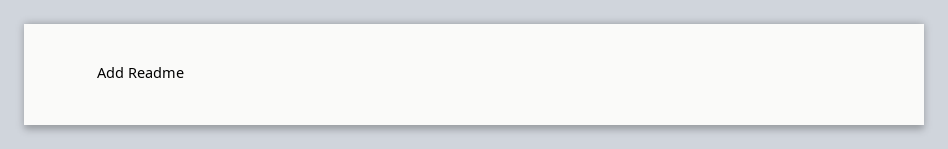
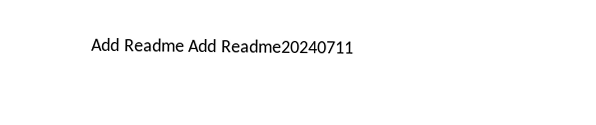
- Add Readme
+ Add Readme Add Readme20240711

